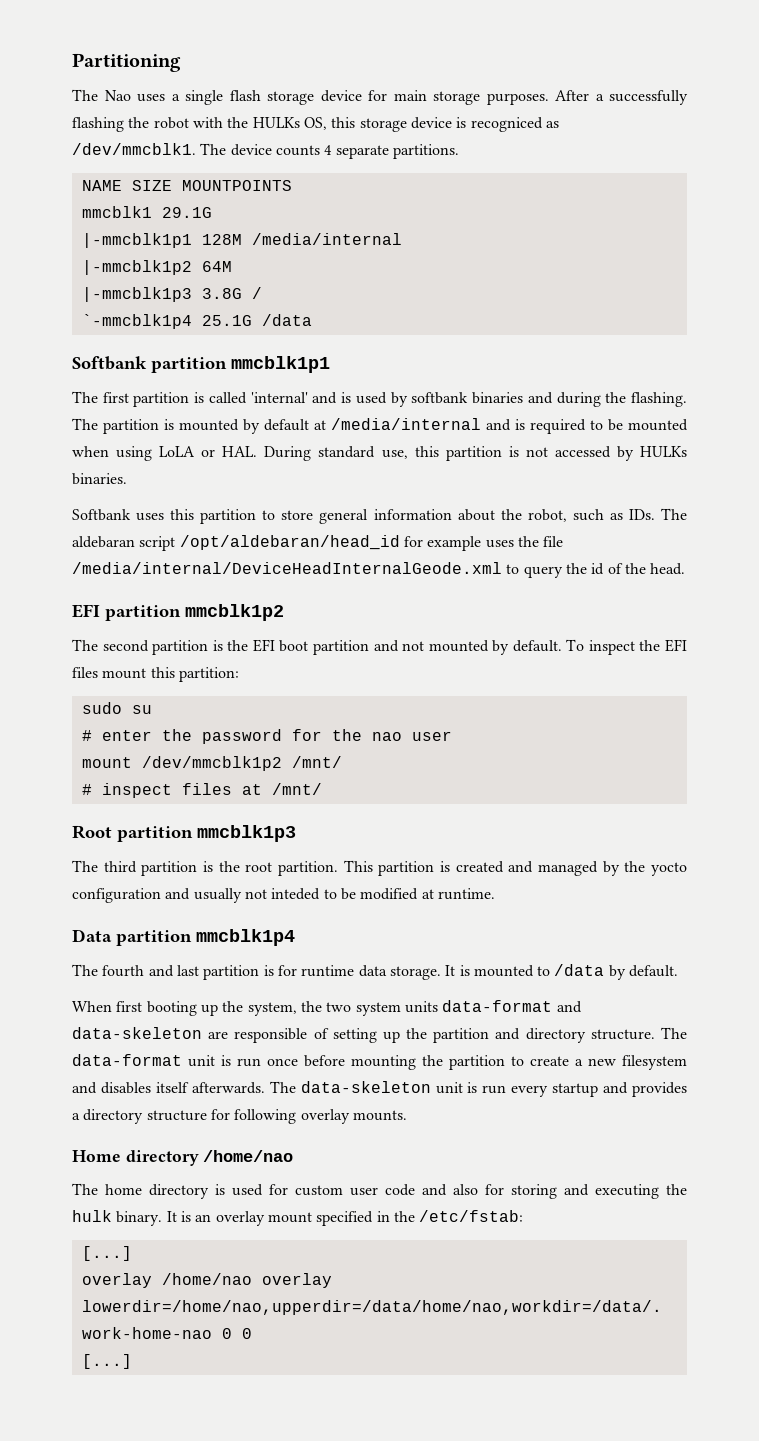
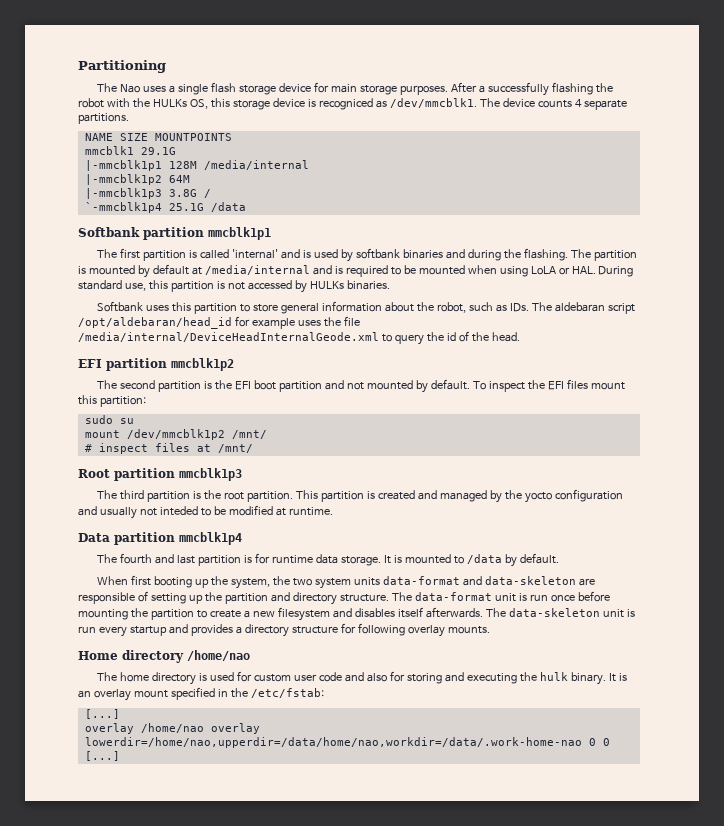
- # enter the password for the nao user

